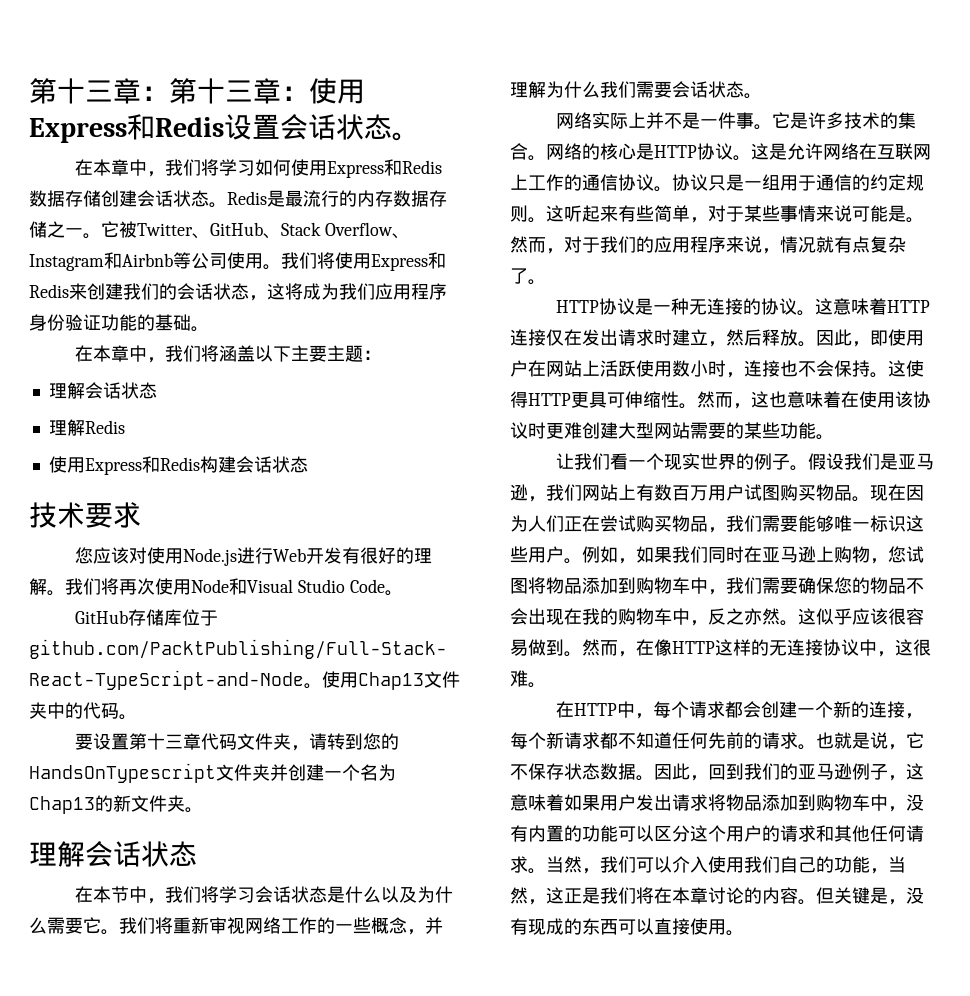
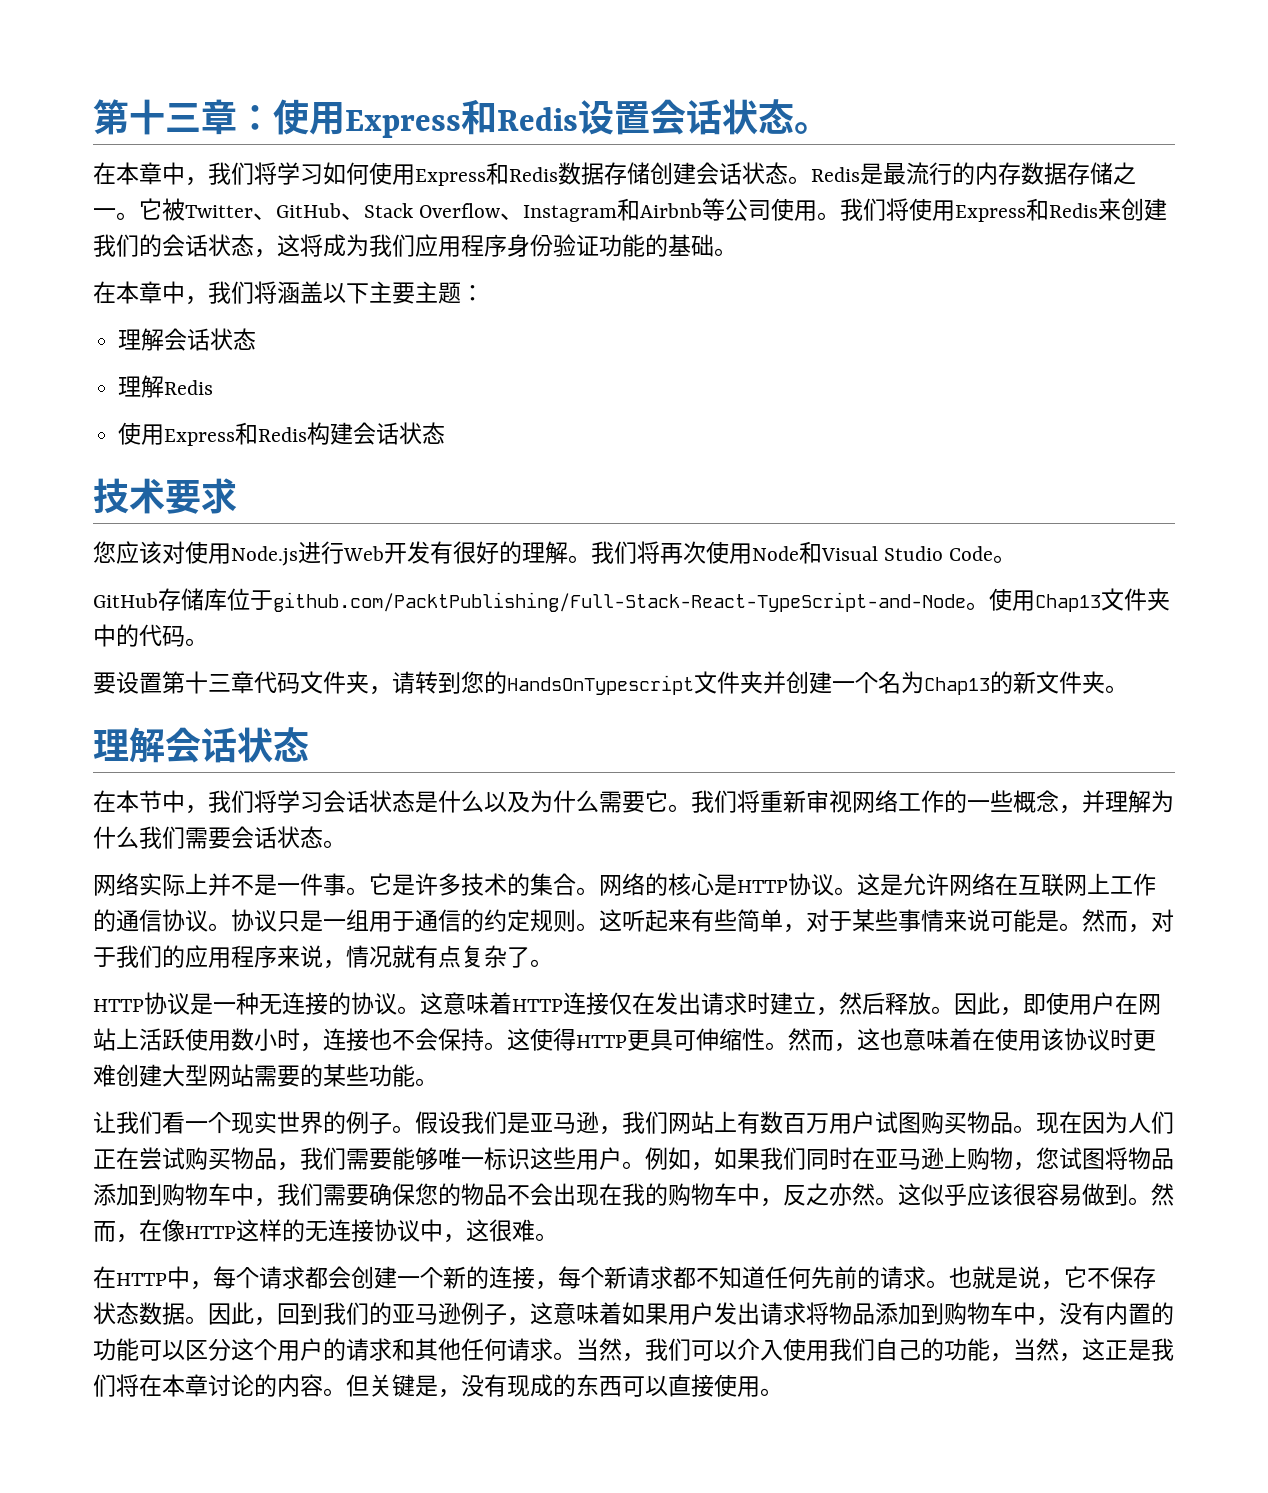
- 第十三章：第十三章：使用Express和Redis设置会话状态。
+ 第十三章：使用Express和Redis设置会话状态。

